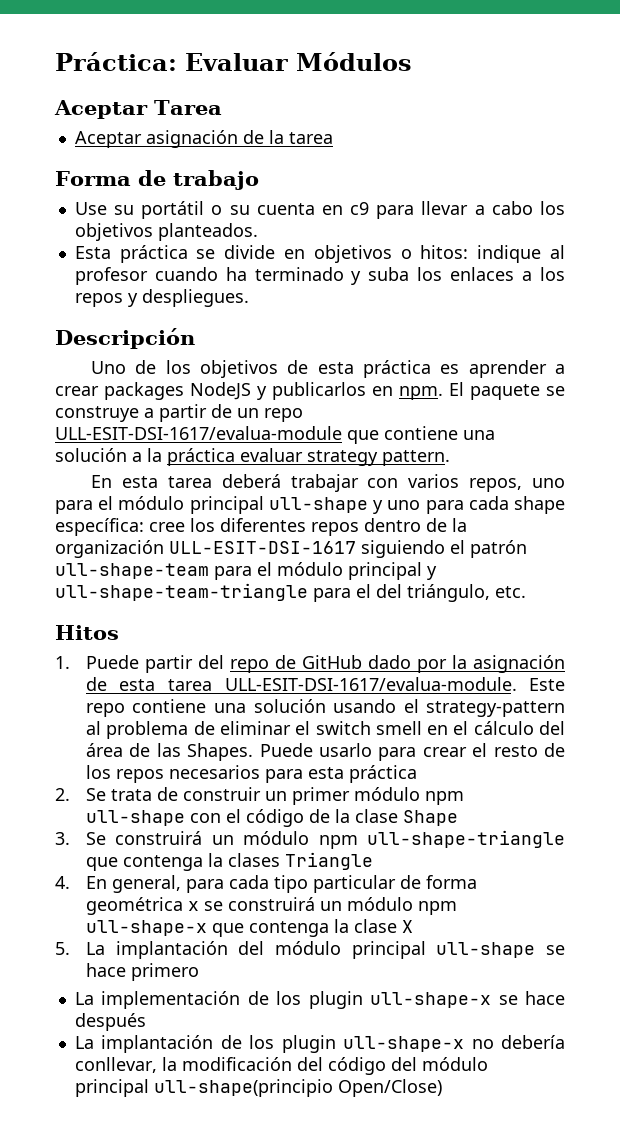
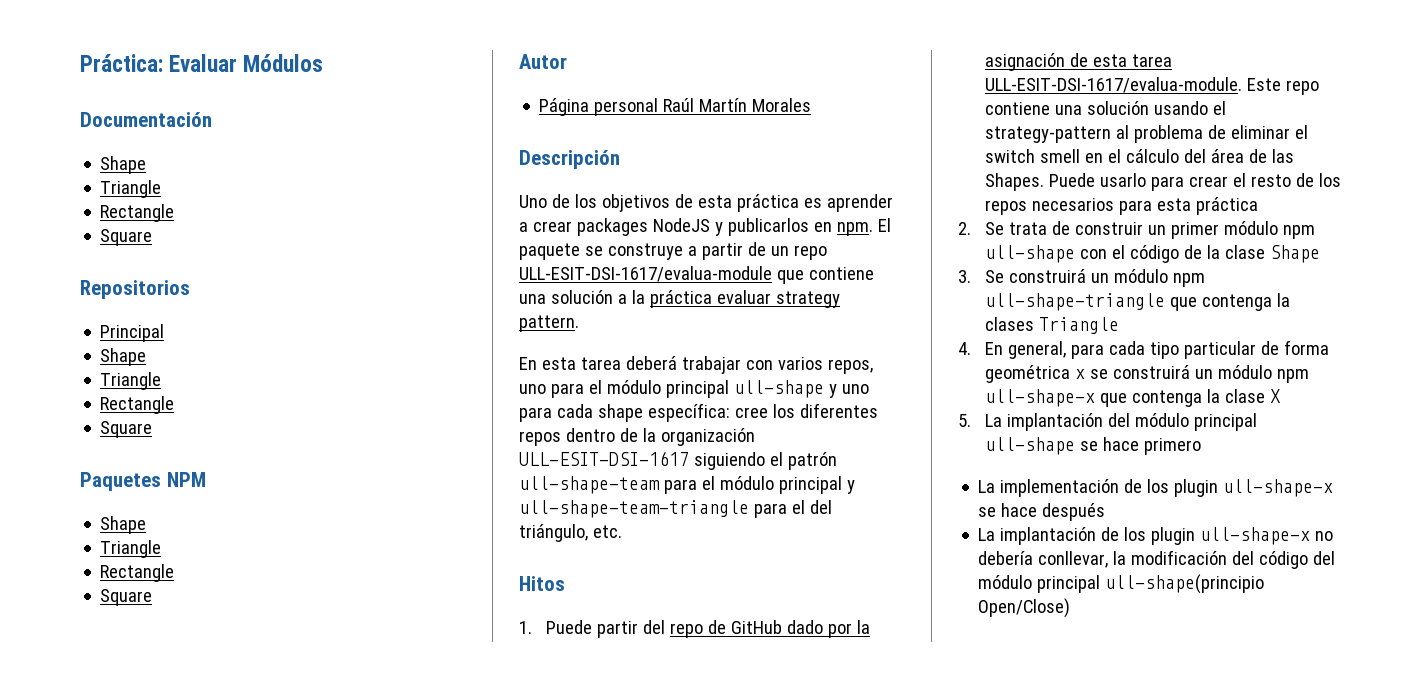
- Aceptar Tarea
- Aceptar asignación de la tarea
- Forma de trabajo
- Use su portátil o su cuenta en c9 para llevar a cabo los objetivos planteados.
- Esta práctica se divide en objetivos o hitos: indique al profesor cuando ha terminado y suba los enlaces a los repos y despliegues.
+ Documentación
+ Shape
+ Triangle
+ Rectangle
+ Square
+ Repositorios
+ Principal
+ Shape
+ Triangle
+ Rectangle
+ Square
+ Paquetes NPM
+ Shape
+ Triangle
+ Rectangle
+ Square
+ Autor
+ Página personal Raúl Martín Morales

